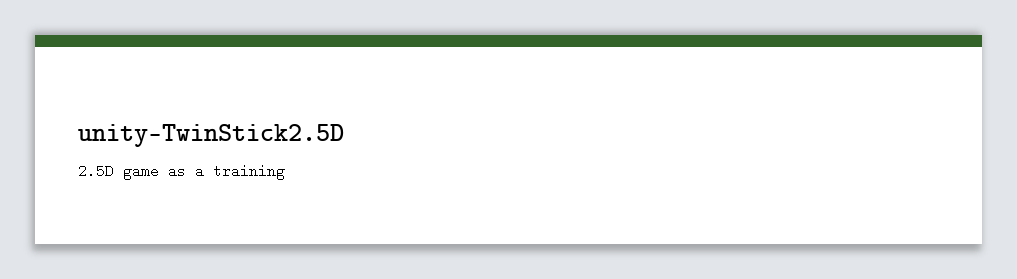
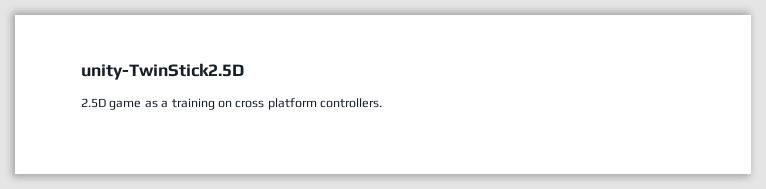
- 2.5D game as a training
+ 2.5D game as a training on cross platform controllers.

